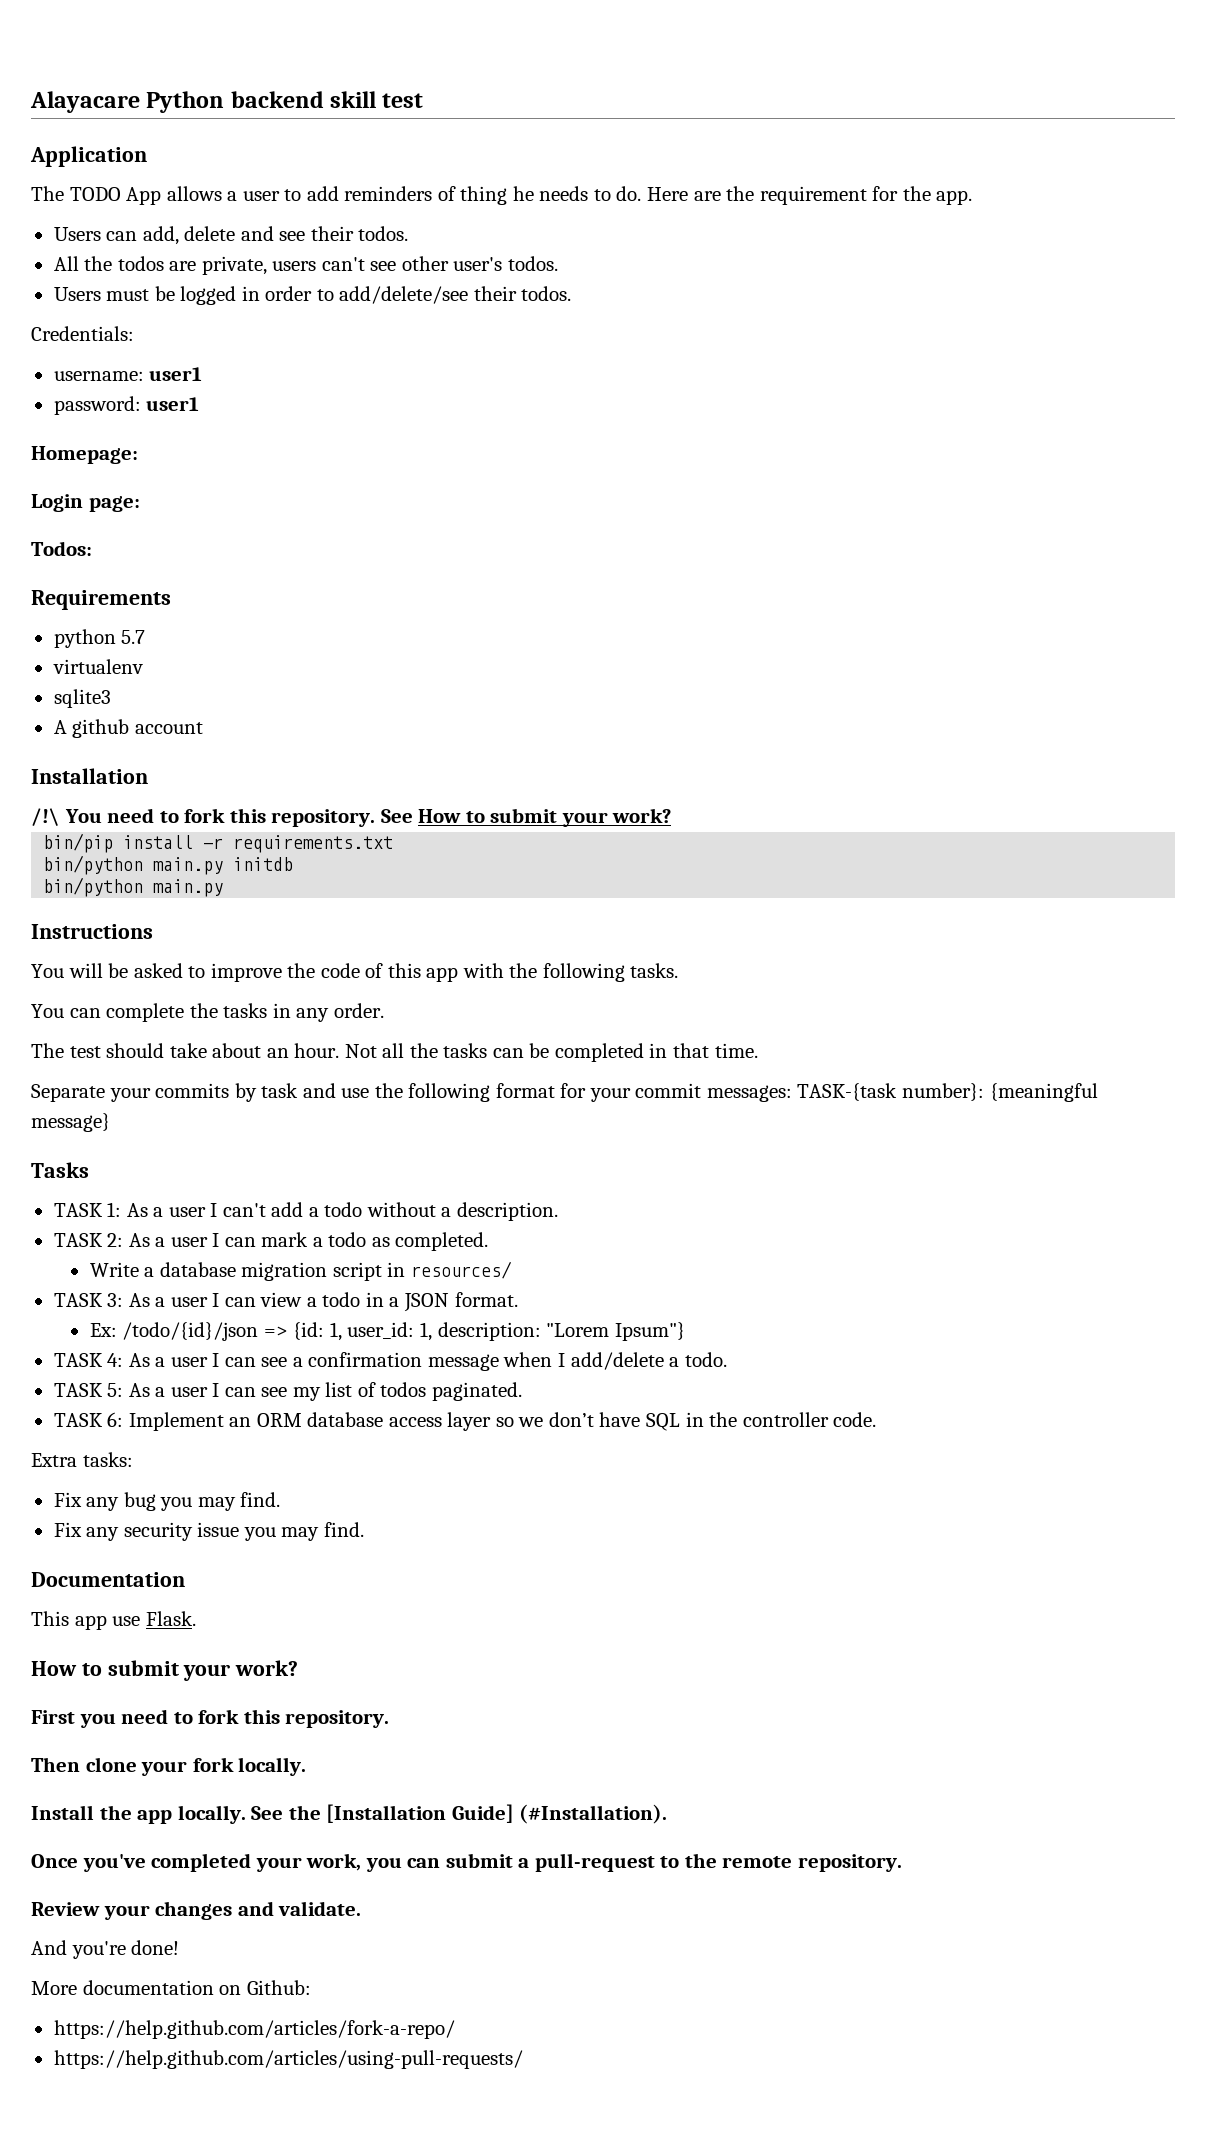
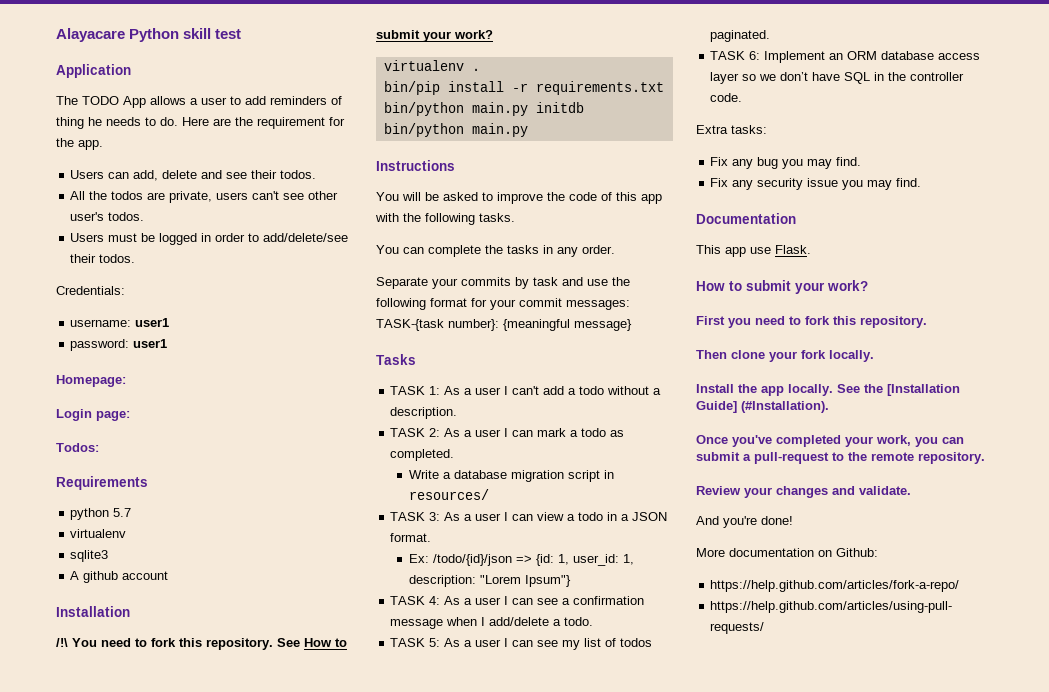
- Alayacare Python backend skill test
+ Alayacare Python skill test
+ virtualenv .
- The test should take about an hour. Not all the tasks can be completed in that time.

